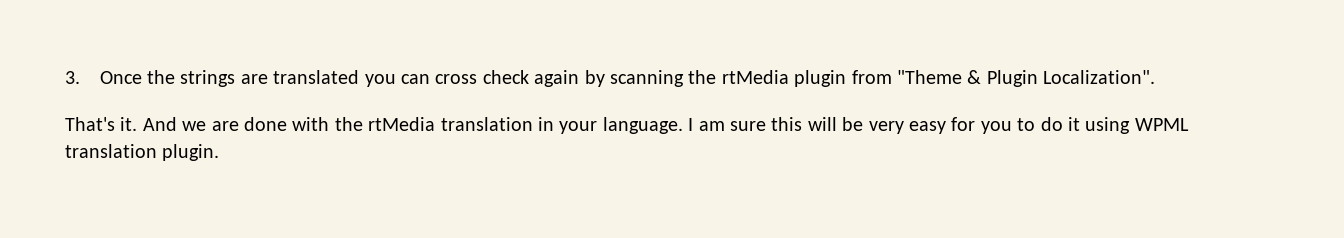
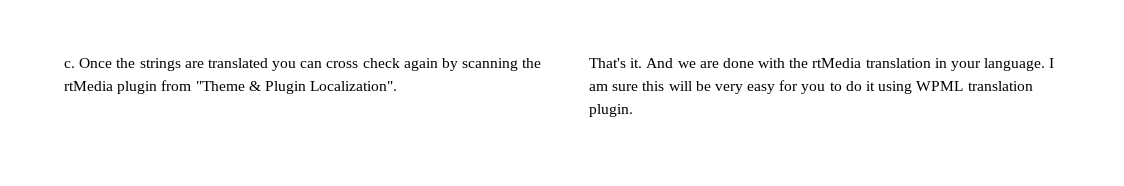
- 3. Once the strings are translated you can cross check again by scanning the rtMedia plugin from "Theme & Plugin Localization".
+ c. Once the strings are translated you can cross check again by scanning the rtMedia plugin from "Theme & Plugin Localization".

